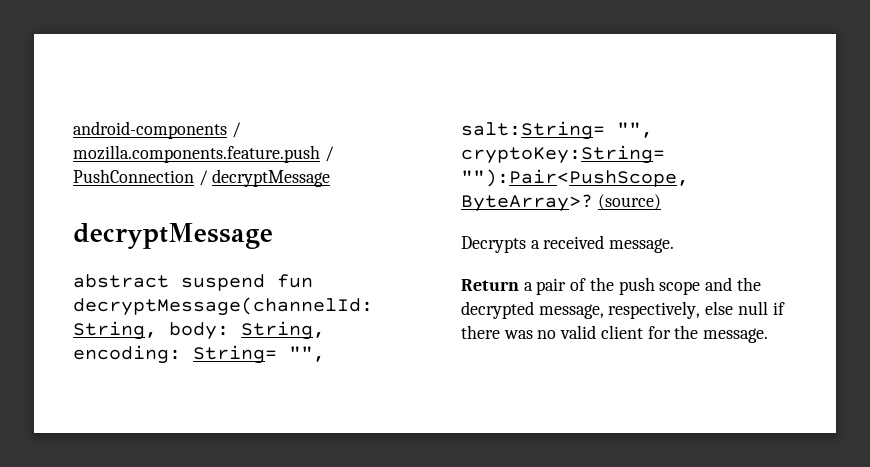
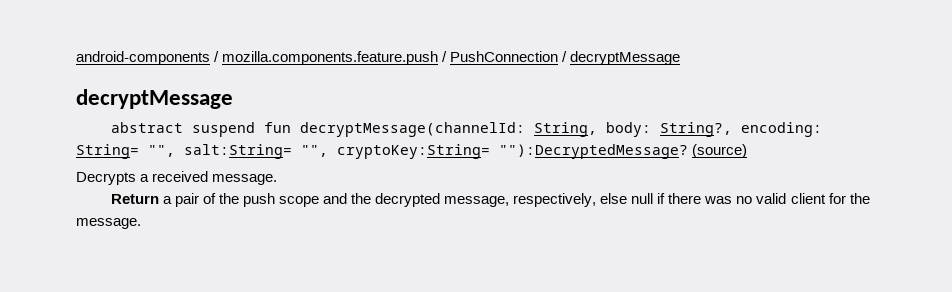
- abstract suspend fun decryptMessage(channelId: String, body: String, encoding: String= "", salt:String= "", cryptoKey:String= ""):Pair<PushScope, ByteArray>?
+ abstract suspend fun decryptMessage(channelId: String, body: String?, encoding: String= "", salt:String= "", cryptoKey:String= ""):DecryptedMessage?

